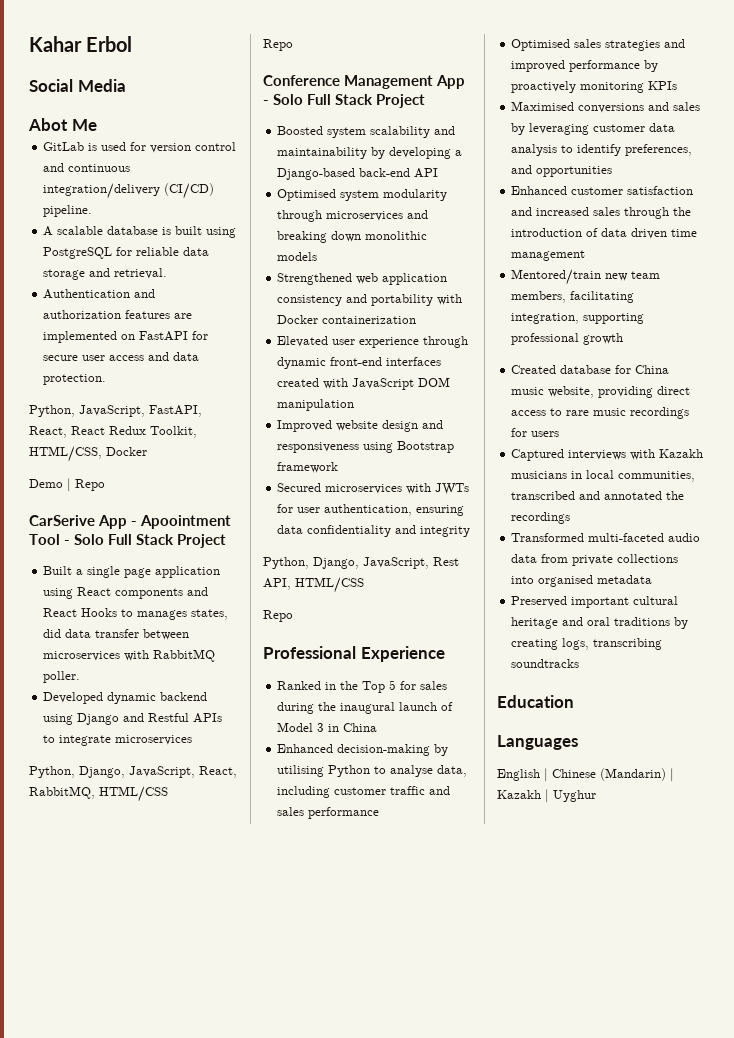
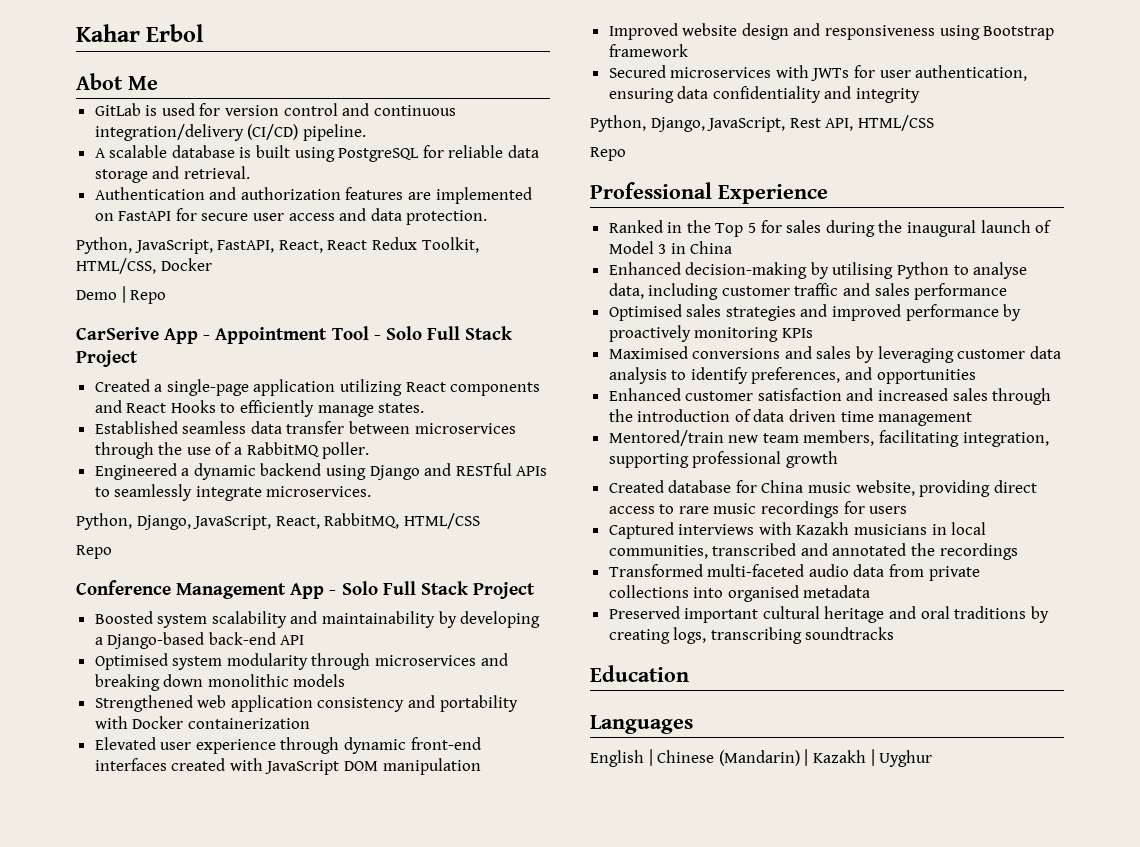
- Social Media
- CarSerive App - Apoointment Tool - Solo Full Stack Project
+ CarSerive App - Appointment Tool - Solo Full Stack Project
- Built a single page application using React components and React Hooks to manages states, did data transfer between microservices with RabbitMQ poller.
+ Created a single-page application utilizing React components and React Hooks to efficiently manage states.
+ Established seamless data transfer between microservices through the use of a RabbitMQ poller.
- Developed dynamic backend using Django and Restful APIs to integrate microservices
+ Engineered a dynamic backend using Django and RESTful APIs to seamlessly integrate microservices.

